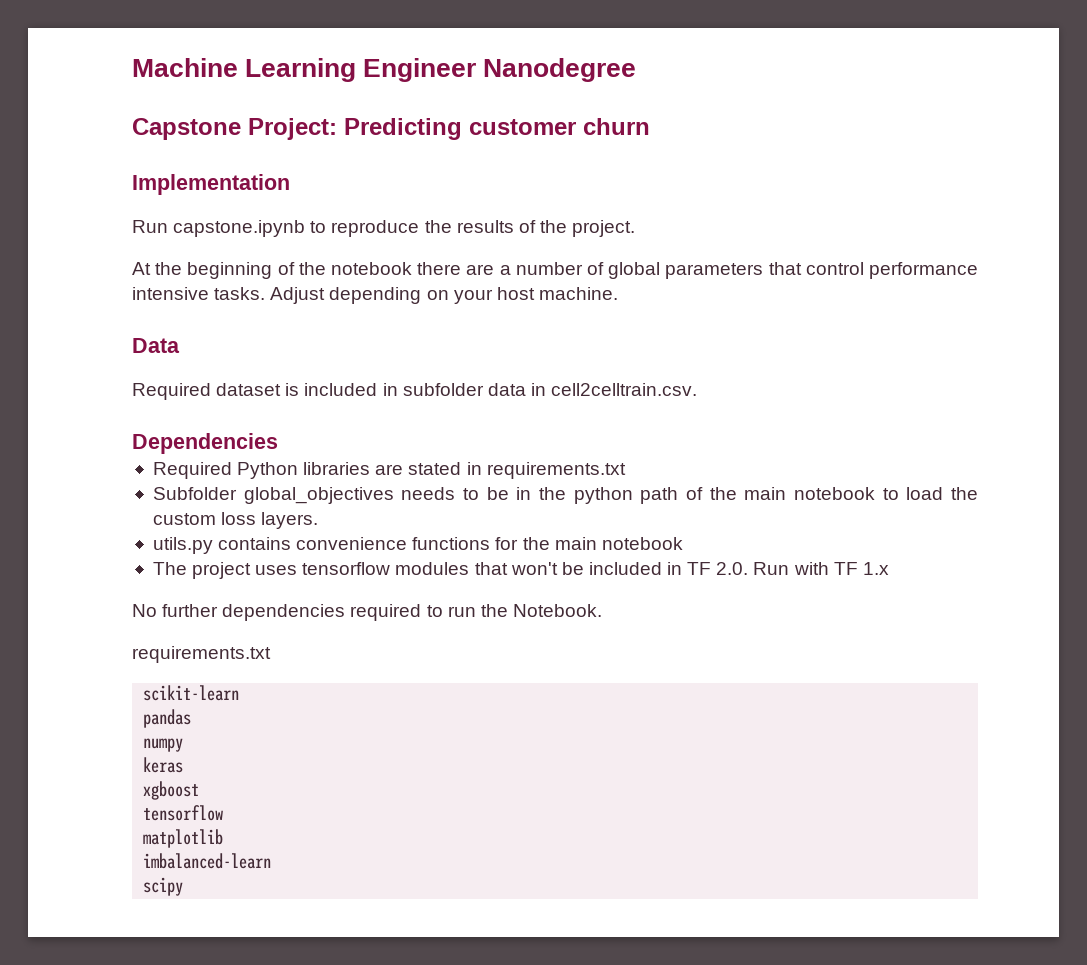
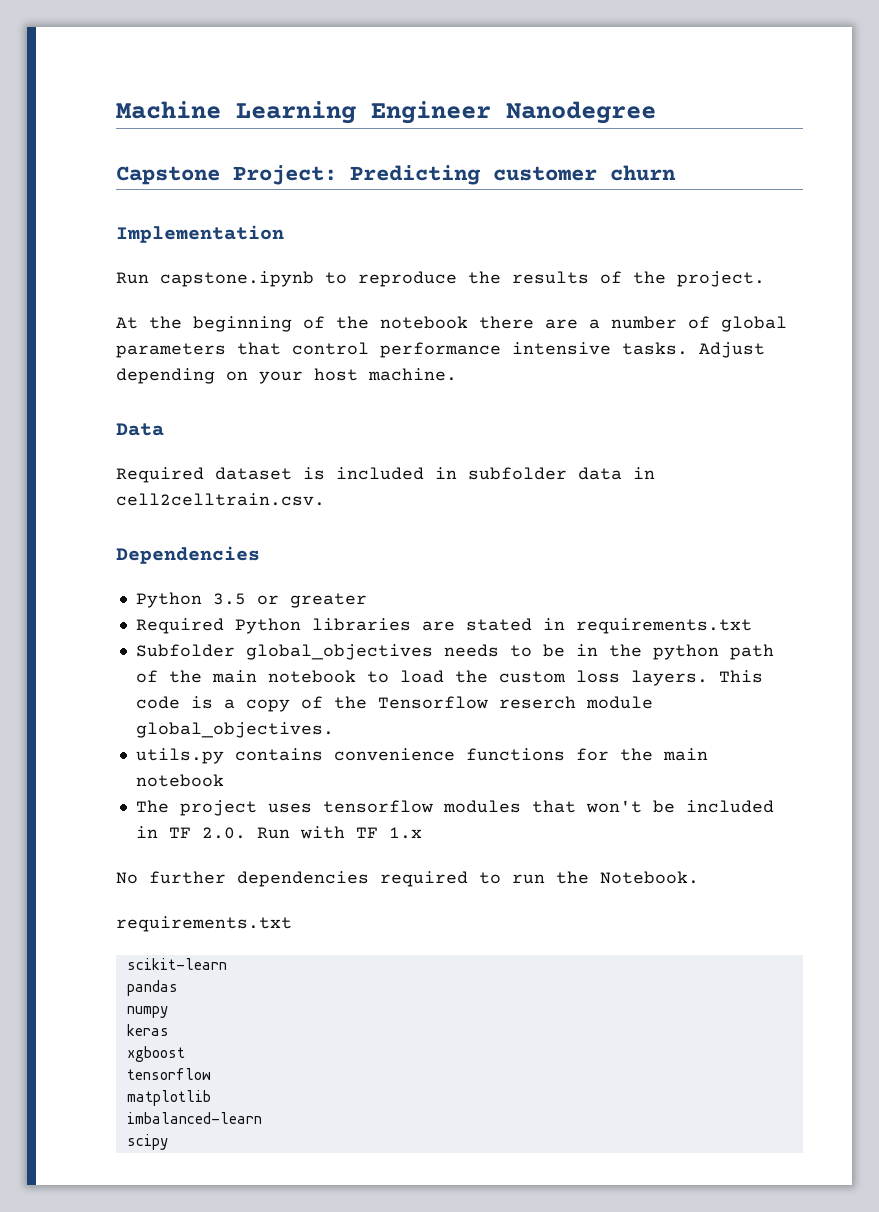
+ Python 3.5 or greater
+ This code is a copy of the Tensorflow reserch module global_objectives.

